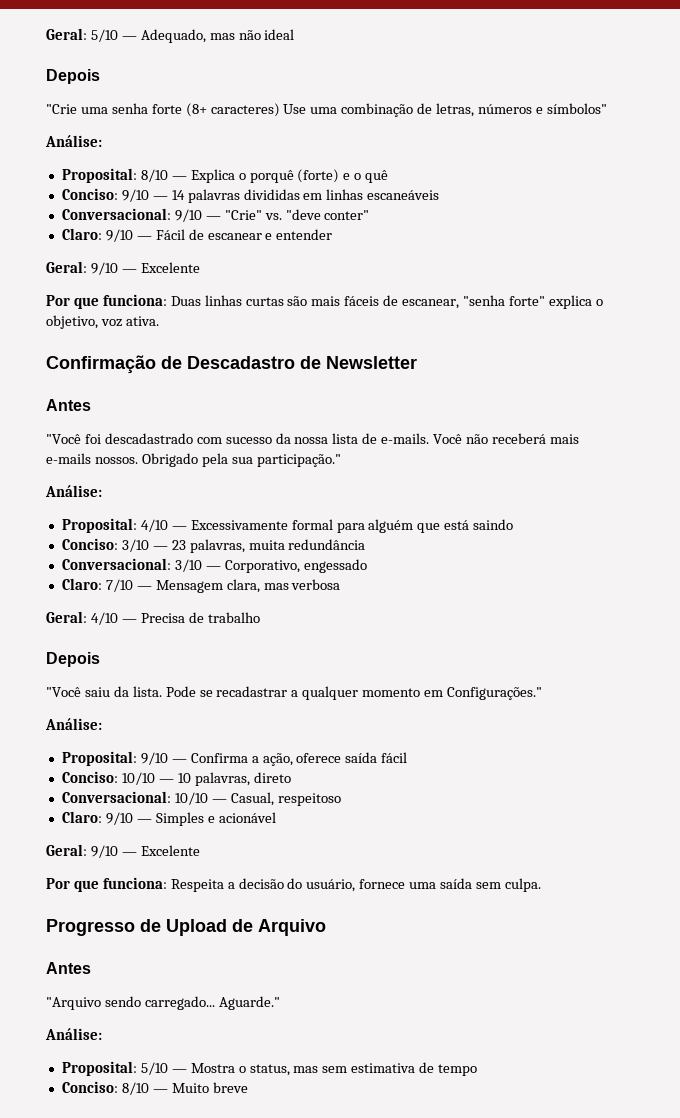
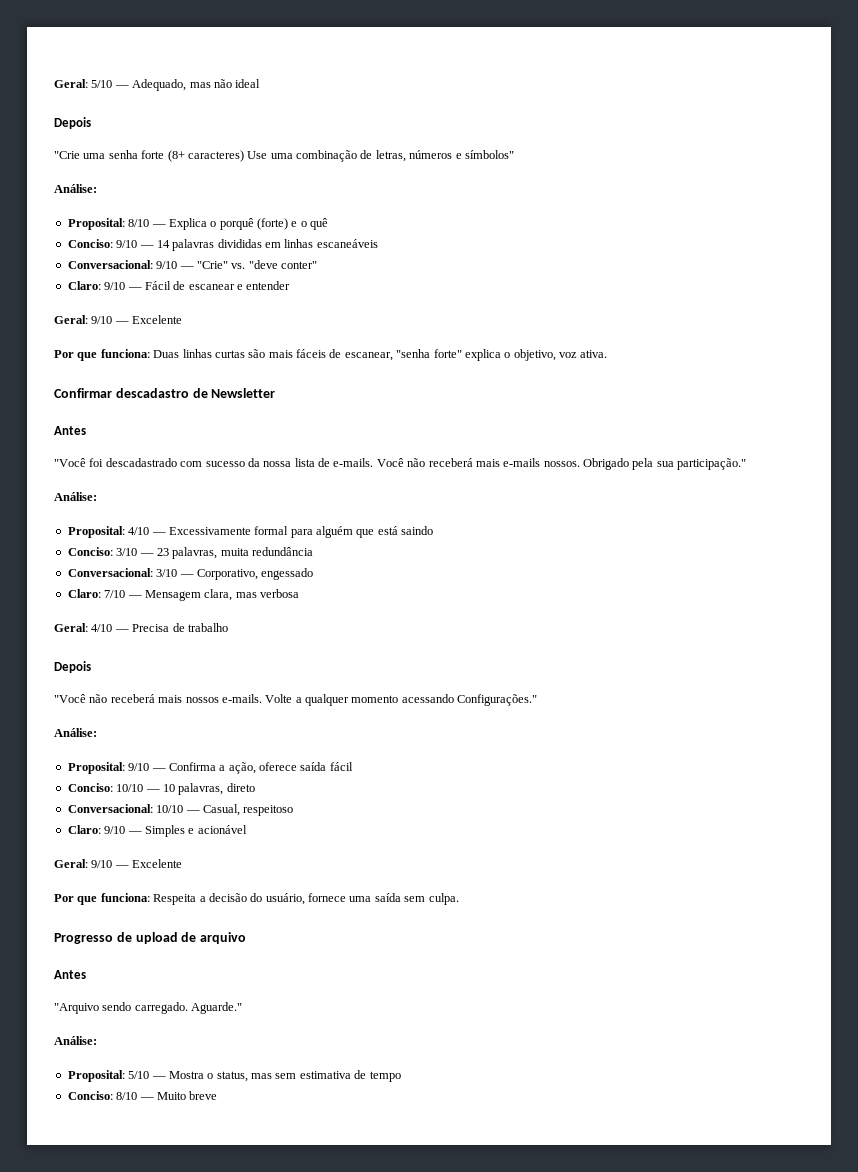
- Confirmação de Descadastro de Newsletter
+ Confirmar descadastro de Newsletter
- "Você saiu da lista. Pode se recadastrar a qualquer momento em Configurações."
+ "Você não receberá mais nossos e-mails. Volte a qualquer momento acessando Configurações."
- Progresso de Upload de Arquivo
+ Progresso de upload de arquivo
- "Arquivo sendo carregado...
+ "Arquivo sendo carregado.

